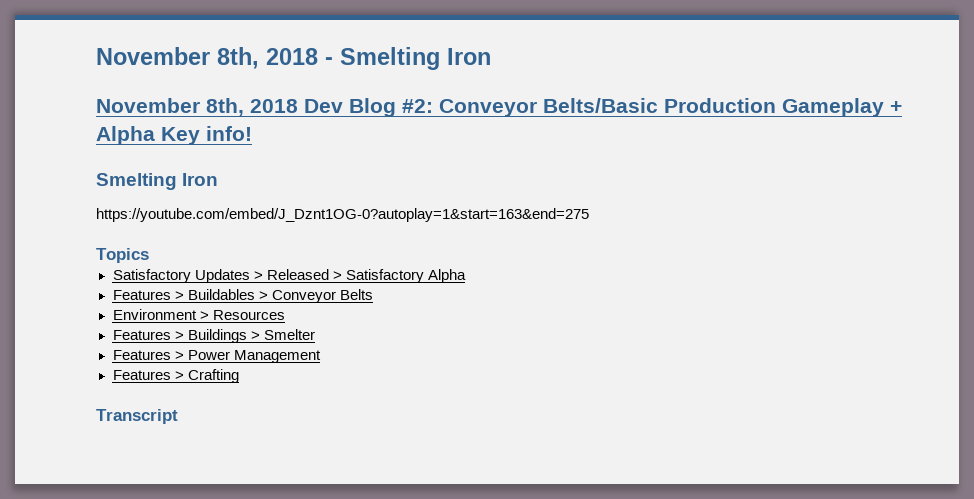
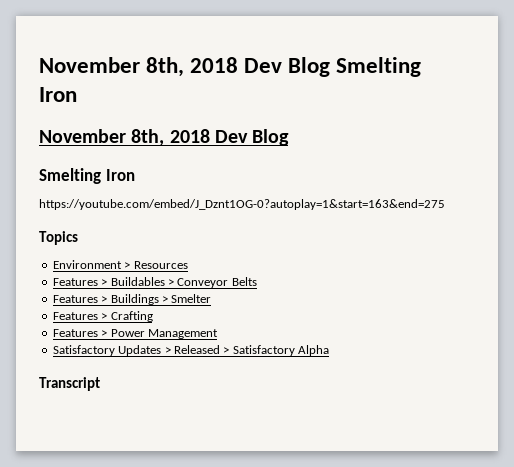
- November 8th, 2018 - Smelting Iron
- November 8th, 2018 Dev Blog #2: Conveyor Belts/Basic Production Gameplay + Alpha Key info!
+ November 8th, 2018 Dev Blog Smelting Iron
+ November 8th, 2018 Dev Blog
  Smelting Iron
  https://youtube.com/embed/J_Dznt1OG-0?autoplay=1&start=163&end=275
  Topics
+ Environment > Resources
+ Features > Buildables > Conveyor Belts
+ Features > Buildings > Smelter
+ Features > Crafting
+ Features > Power Management
- Features > Buildables > Conveyor Belts
- Environment > Resources
- Features > Buildings > Smelter
- Features > Power Management
- Features > Crafting

